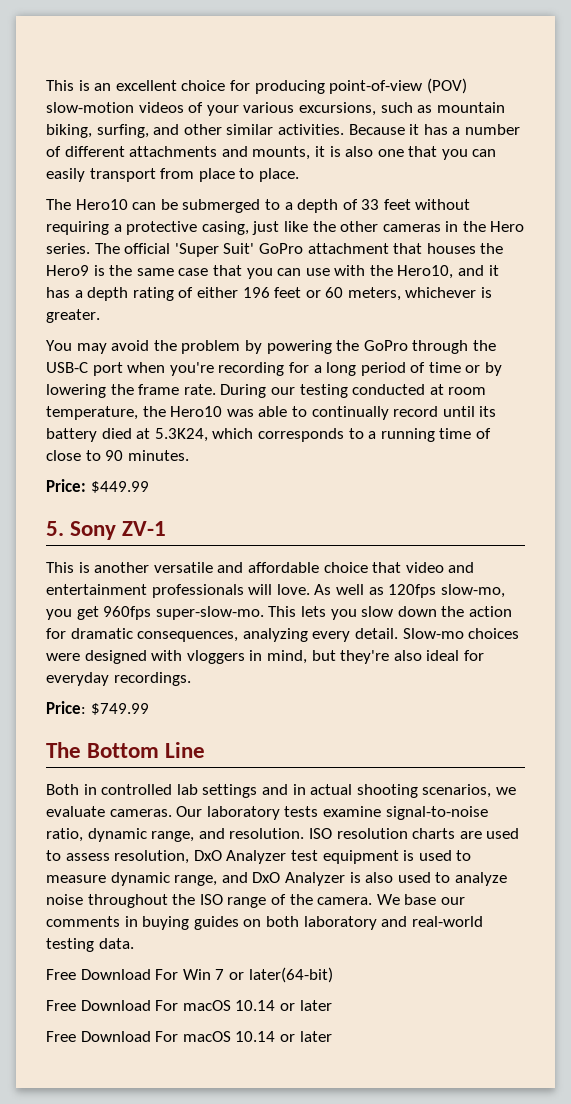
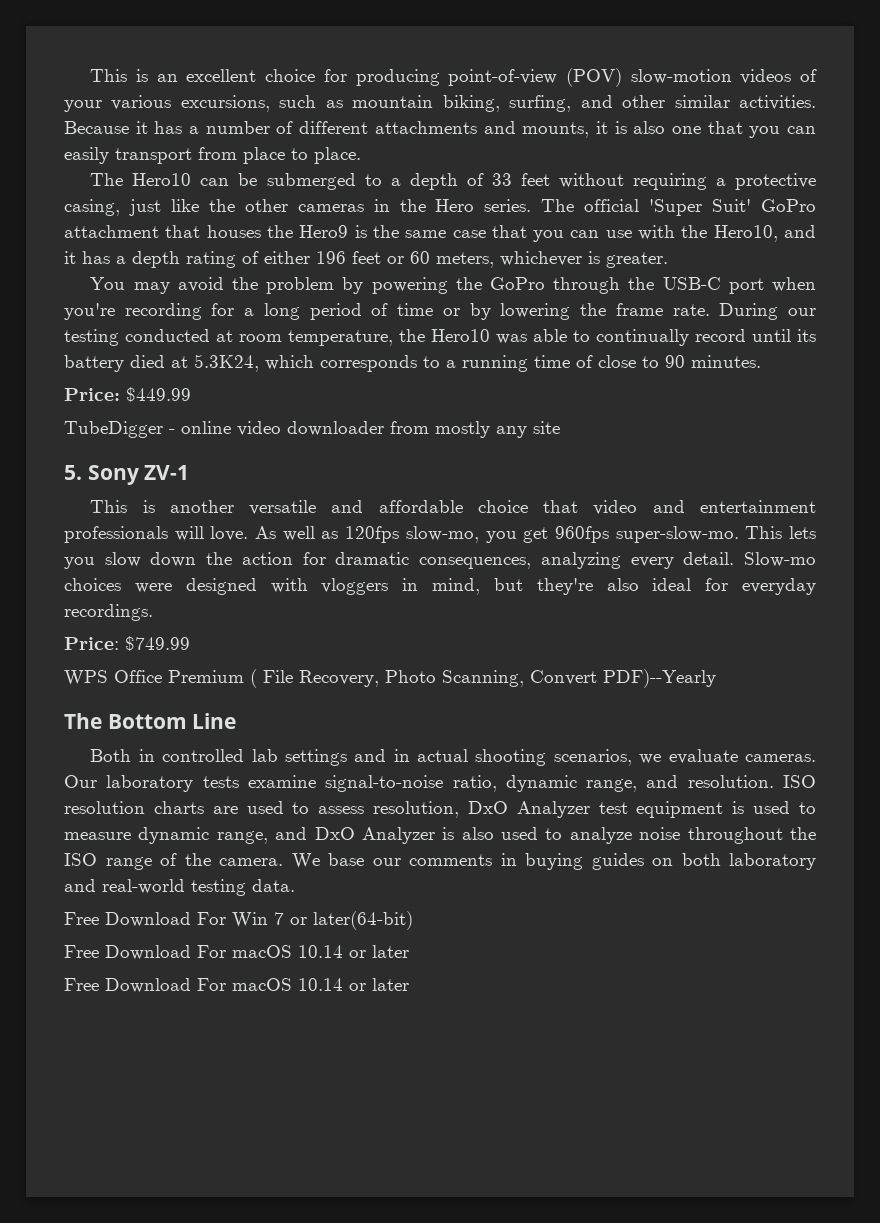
+ TubeDigger - online video downloader from mostly any site
+ WPS Office Premium ( File Recovery, Photo Scanning, Convert PDF)--Yearly

